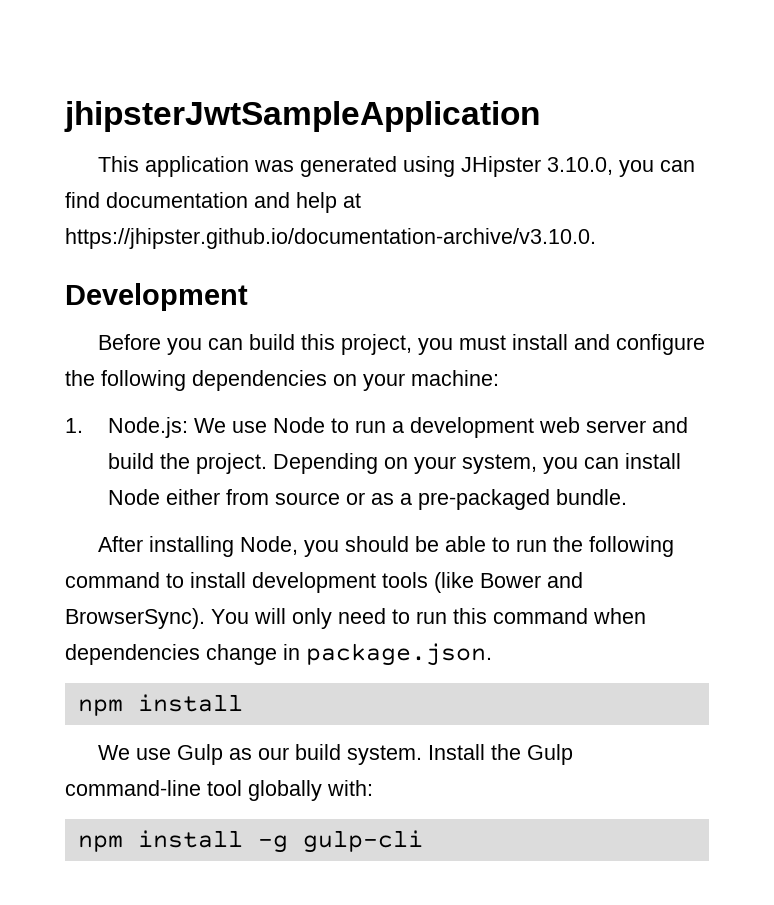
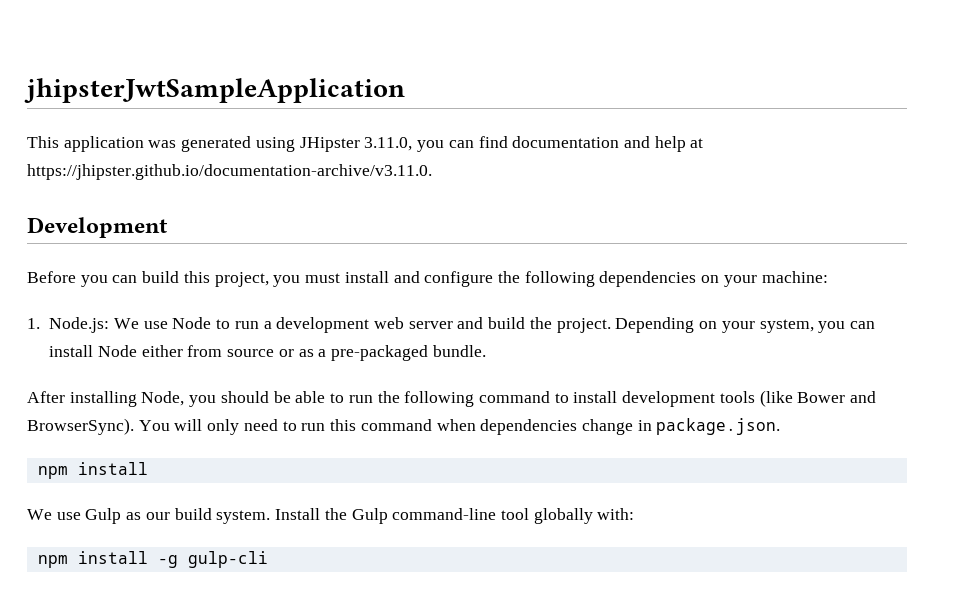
- This application was generated using JHipster 3.10.0, you can find documentation and help at https://jhipster.github.io/documentation-archive/v3.10.0.
+ This application was generated using JHipster 3.11.0, you can find documentation and help at https://jhipster.github.io/documentation-archive/v3.11.0.

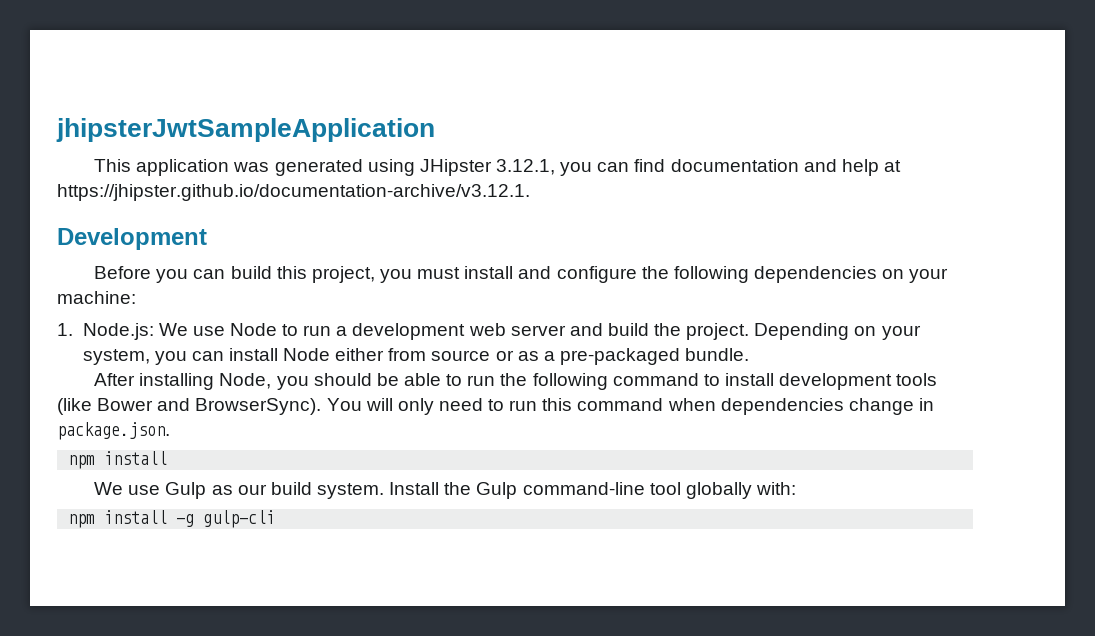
- This application was generated using JHipster 3.11.0, you can find documentation and help at https://jhipster.github.io/documentation-archive/v3.11.0.
+ This application was generated using JHipster 3.12.1, you can find documentation and help at https://jhipster.github.io/documentation-archive/v3.12.1.

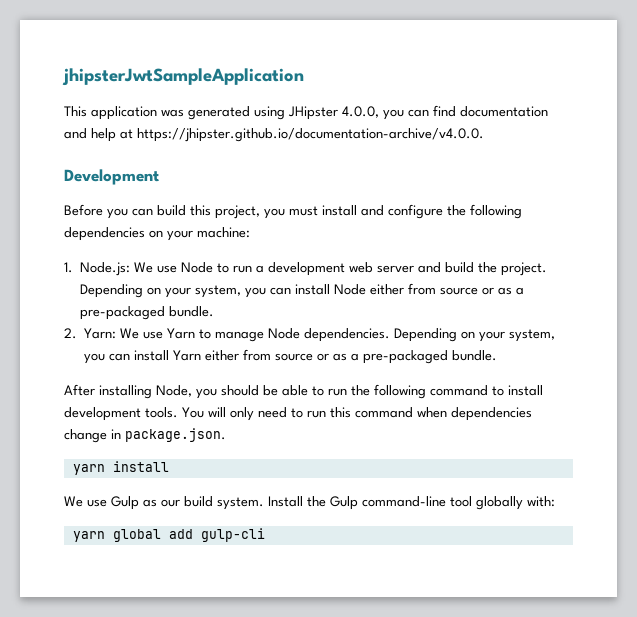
- This application was generated using JHipster 3.12.1, you can find documentation and help at https://jhipster.github.io/documentation-archive/v3.12.1.
+ This application was generated using JHipster 4.0.0, you can find documentation and help at https://jhipster.github.io/documentation-archive/v4.0.0.
+ 2. Yarn: We use Yarn to manage Node dependencies. Depending on your system, you can install Yarn either from source or as a pre-packaged bundle.
- After installing Node, you should be able to run the following command to install development tools (like Bower and BrowserSync).
+ After installing Node, you should be able to run the following command to install development tools.
  You will only need to run this command when dependencies change in package.json.
- npm install
+ yarn install
- npm install -g gulp-cli
+ yarn global add gulp-cli

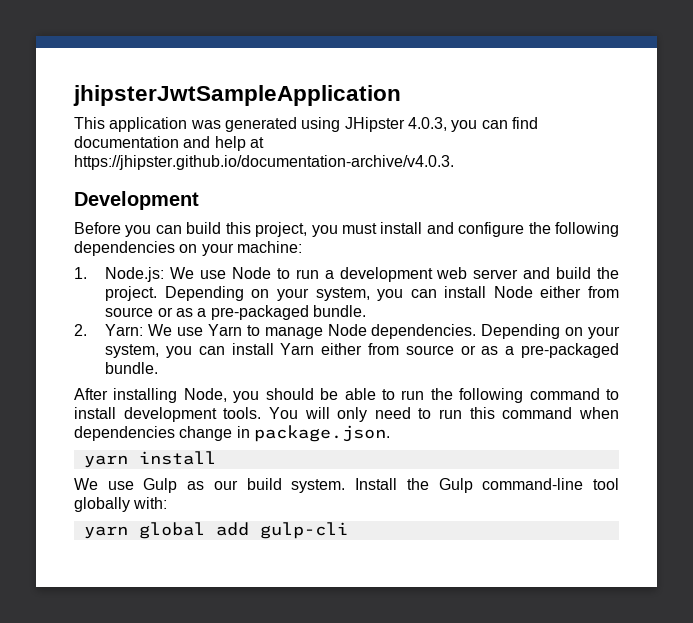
- This application was generated using JHipster 4.0.0, you can find documentation and help at https://jhipster.github.io/documentation-archive/v4.0.0.
+ This application was generated using JHipster 4.0.3, you can find documentation and help at https://jhipster.github.io/documentation-archive/v4.0.3.

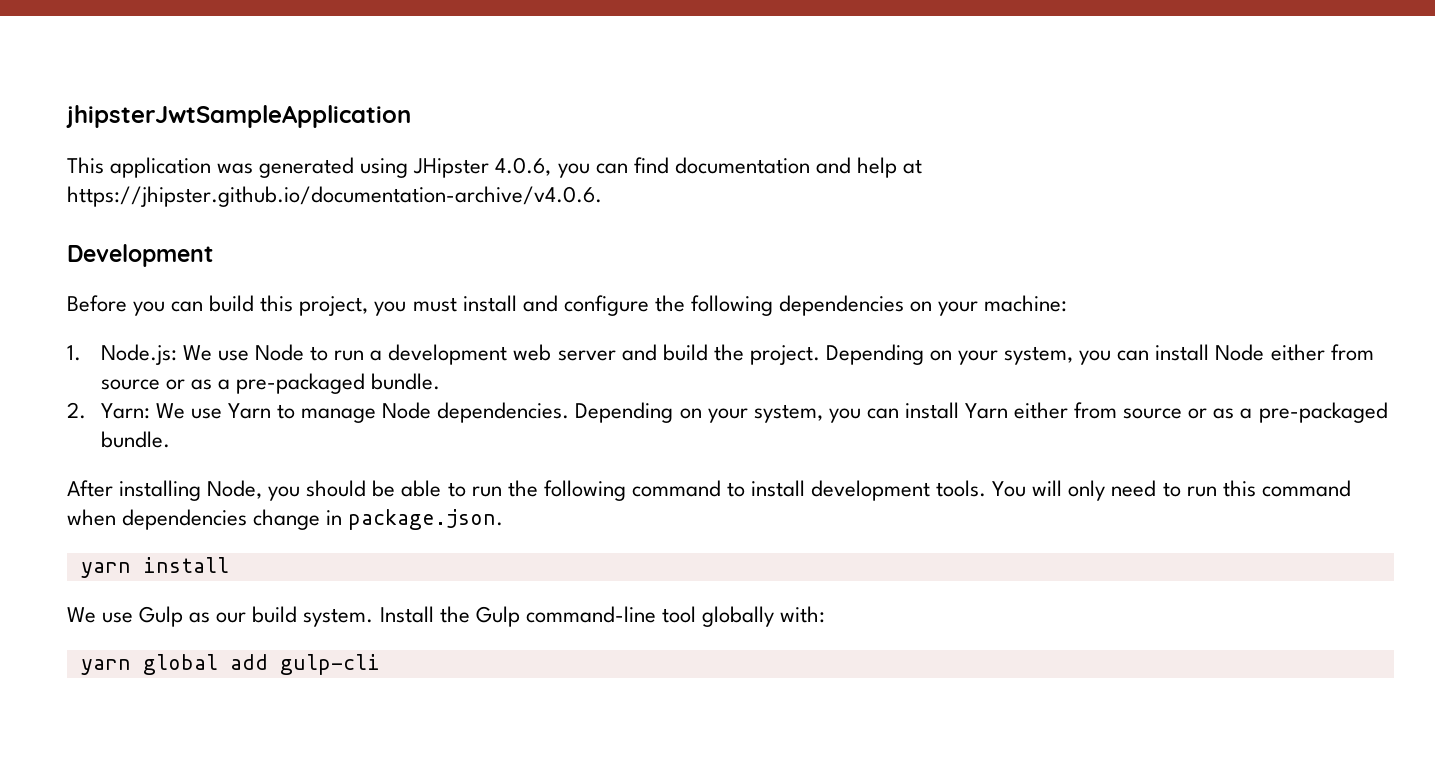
- This application was generated using JHipster 4.0.3, you can find documentation and help at https://jhipster.github.io/documentation-archive/v4.0.3.
+ This application was generated using JHipster 4.0.6, you can find documentation and help at https://jhipster.github.io/documentation-archive/v4.0.6.

